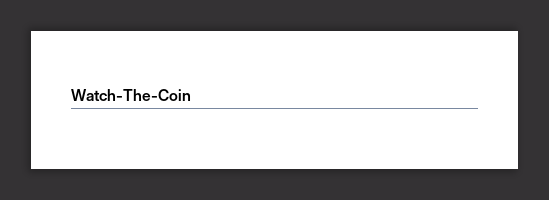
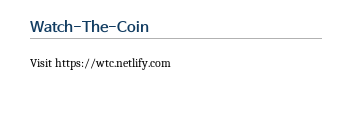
+ Visit https://wtc.netlify.com

